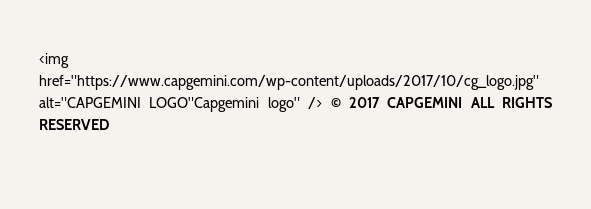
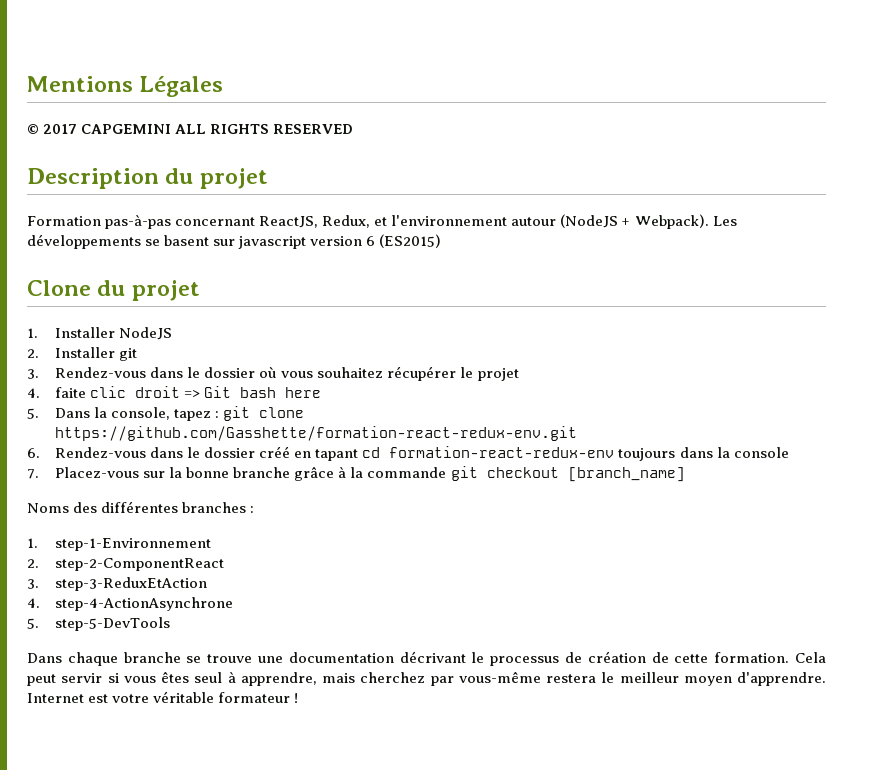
- <img href="https://www.capgemini.com/wp-content/uploads/2017/10/cg_logo.jpg" alt="CAPGEMINI LOGO"Capgemini logo" /> © 2017 CAPGEMINI ALL RIGHTS RESERVED
+ Mentions Légales
+ © 2017 CAPGEMINI ALL RIGHTS RESERVED
+ Description du projet
+ Formation pas-à-pas concernant ReactJS, Redux, et l'environnement autour (NodeJS + Webpack). Les développements se basent sur javascript version 6 (ES2015)
+ Clone du projet
+ 1. Installer NodeJS
+ 2. Installer git
+ 3. Rendez-vous dans le dossier où vous souhaitez récupérer le projet
+ 4. faite clic droit => Git bash here
+ 5. Dans la console, tapez : git clone https://github.com/Gasshette/formation-react-redux-env.git
+ 6. Rendez-vous dans le dossier créé en tapant cd formation-react-redux-env toujours dans la console
+ 7. Placez-vous sur la bonne branche grâce à la commande git checkout [branch_name]
+ Noms des différentes branches :
+ 1. step-1-Environnement
+ 2. step-2-ComponentReact
+ 3. step-3-ReduxEtAction
+ 4. step-4-ActionAsynchrone
+ 5. step-5-DevTools
+ Dans chaque branche se trouve une documentation décrivant le processus de création de cette formation. Cela peut servir si vous êtes seul à apprendre, mais cherchez par vous-même restera le meilleur moyen d'apprendre. Internet est votre véritable formateur !

